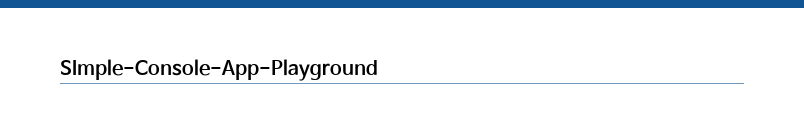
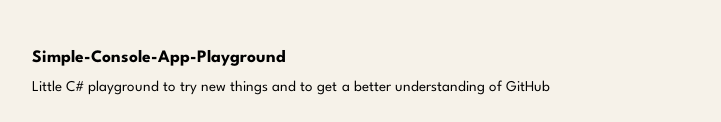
- SImple-Console-App-Playground
+ Simple-Console-App-Playground
+ Little C# playground to try new things and to get a better understanding of GitHub

